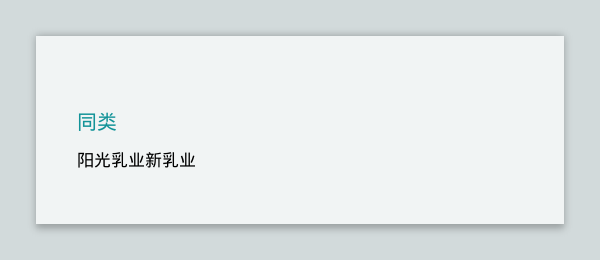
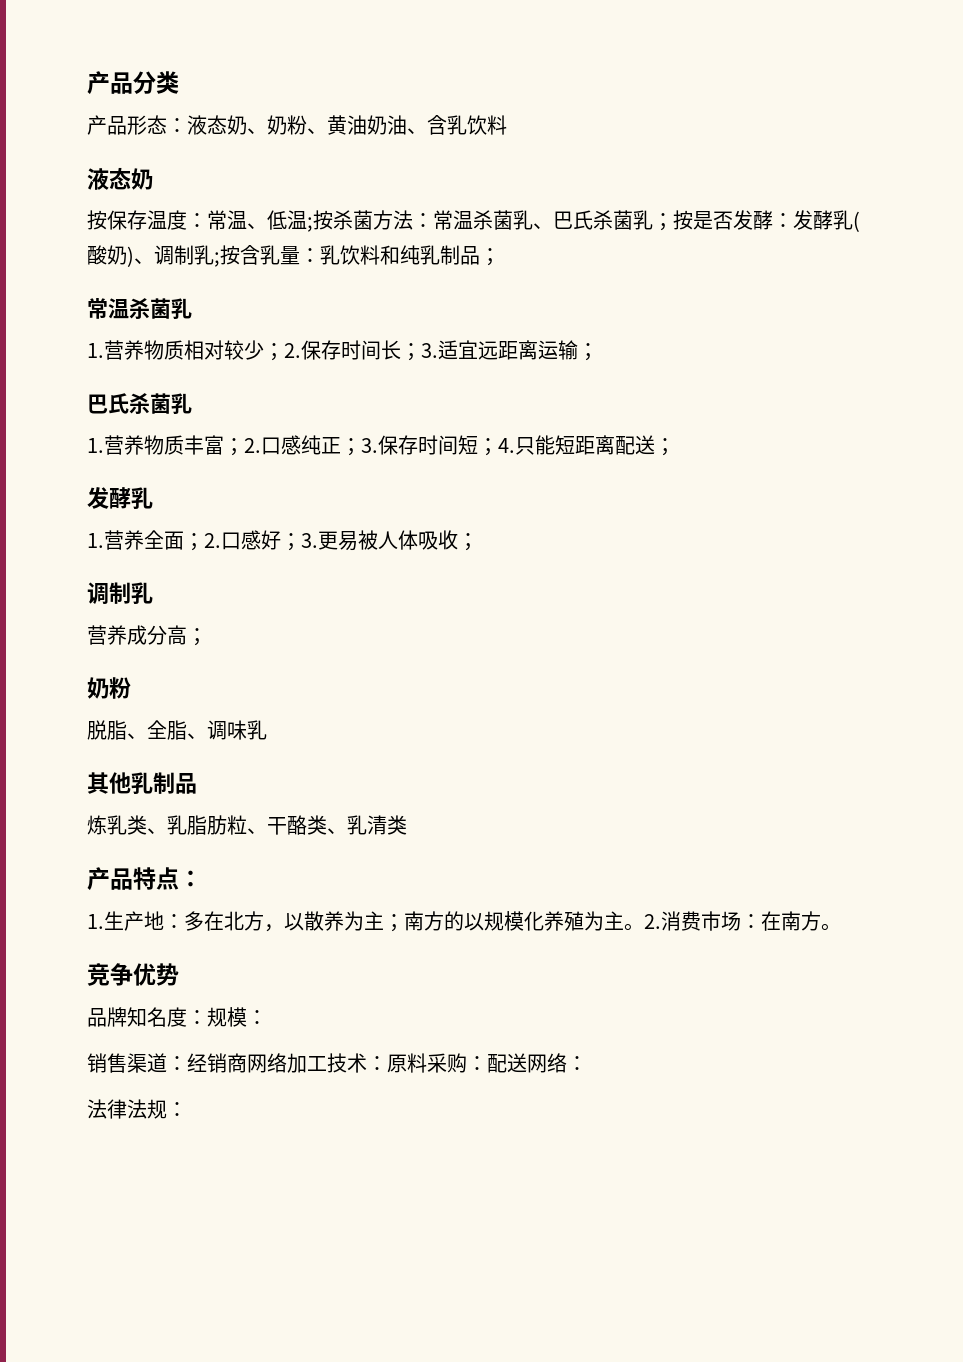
- 同类
- 阳光乳业新乳业
+ 产品分类
+ 产品形态：液态奶、奶粉、黄油奶油、含乳饮料
+ 液态奶
+ 按保存温度：常温、低温;按杀菌方法：常温杀菌乳、巴氏杀菌乳；按是否发酵：发酵乳(酸奶)、调制乳;按含乳量：乳饮料和纯乳制品；
+ 常温杀菌乳
+ 1.营养物质相对较少；2.保存时间长；3.适宜远距离运输；
+ 巴氏杀菌乳
+ 1.营养物质丰富；2.口感纯正；3.保存时间短；4.只能短距离配送；
+ 发酵乳
+ 1.营养全面；2.口感好；3.更易被人体吸收；
+ 调制乳
+ 营养成分高；
+ 奶粉
+ 脱脂、全脂、调味乳
+ 其他乳制品
+ 炼乳类、乳脂肪粒、干酪类、乳清类
+ 产品特点：
+ 1.生产地：多在北方，以散养为主；南方的以规模化养殖为主。2.消费市场：在南方。
+ 竞争优势
+ 品牌知名度：规模：
+ 销售渠道：经销商网络加工技术：原料采购：配送网络：
+ 法律法规：

